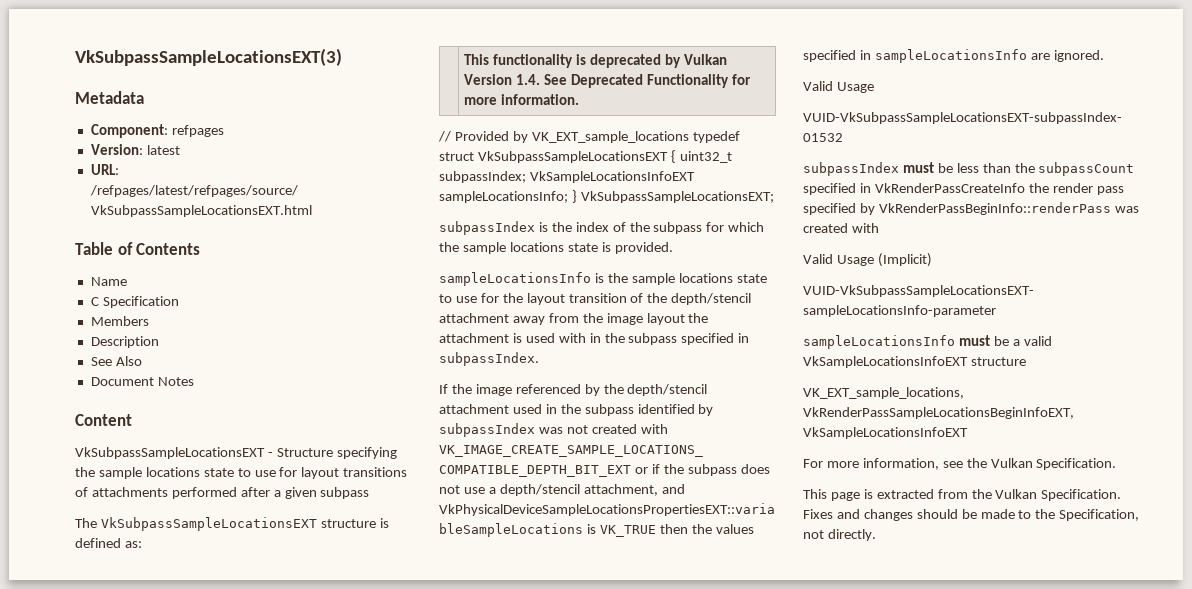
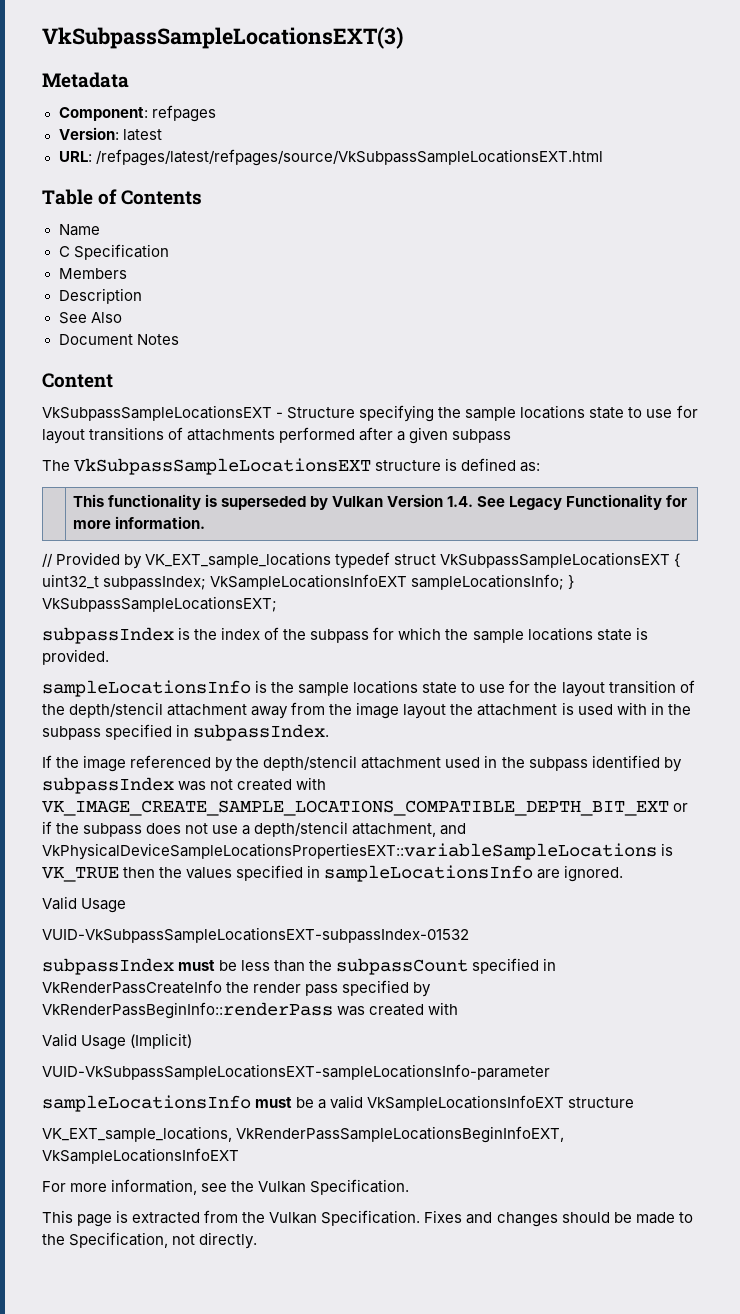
- | This functionality is deprecated by Vulkan Version 1.4. See Deprecated Functionality for more information.
+ | This functionality is superseded by Vulkan Version 1.4. See Legacy Functionality for more information.

